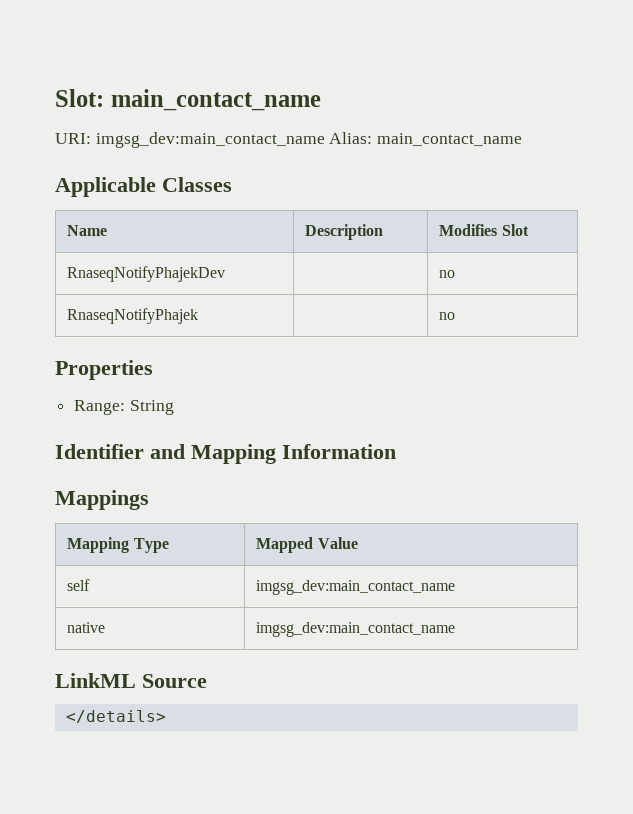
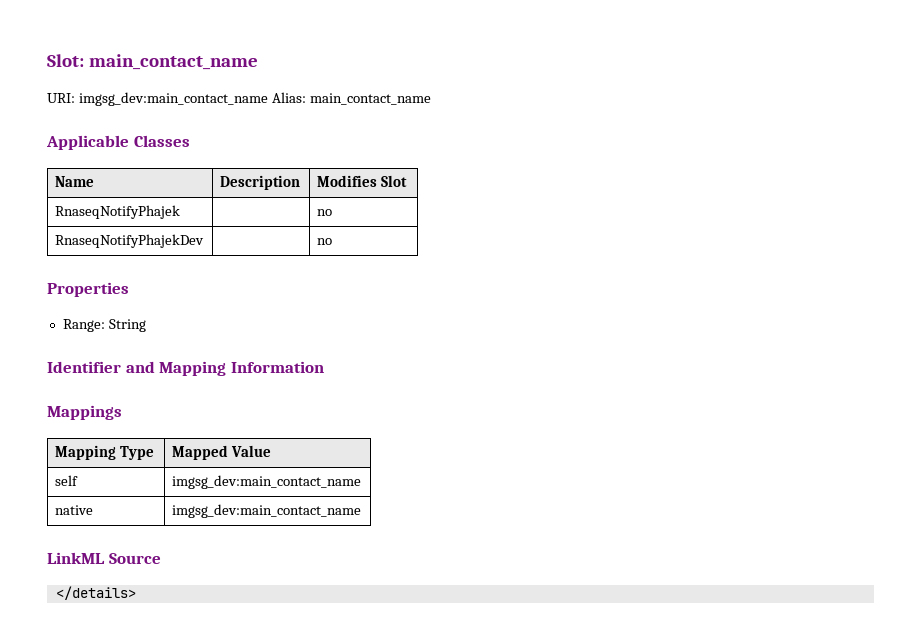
+ RnaseqNotifyPhajek | | no
  RnaseqNotifyPhajekDev | | no
- RnaseqNotifyPhajek | | no

